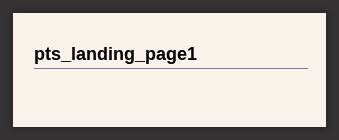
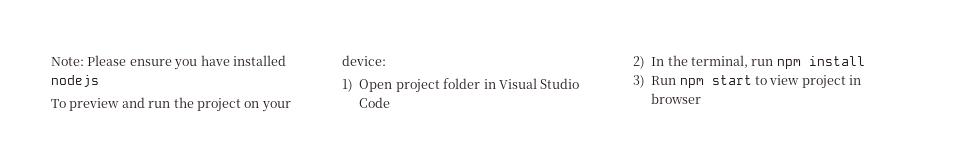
- pts_landing_page1
+ Note: Please ensure you have installed nodejs
+ To preview and run the project on your device:
+ 1) Open project folder in Visual Studio Code
+ 2) In the terminal, run npm install
+ 3) Run npm start to view project in browser

